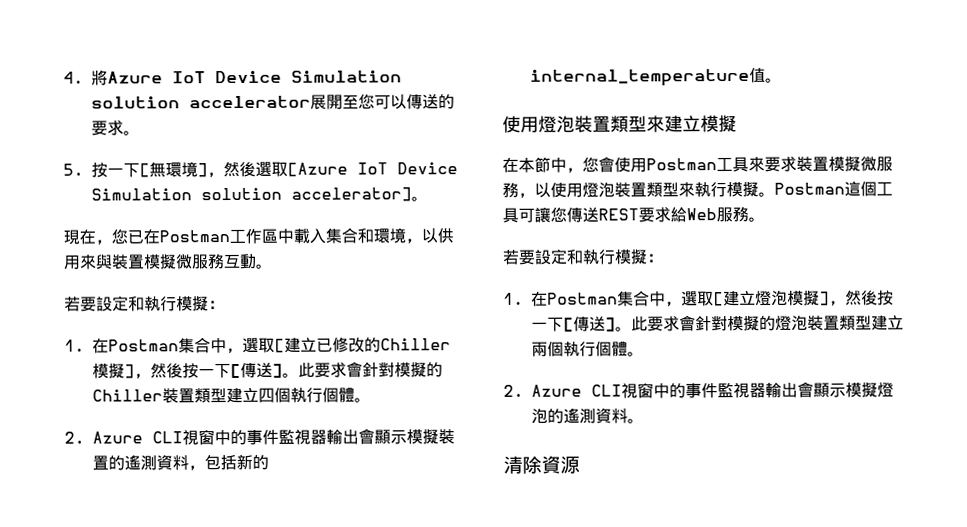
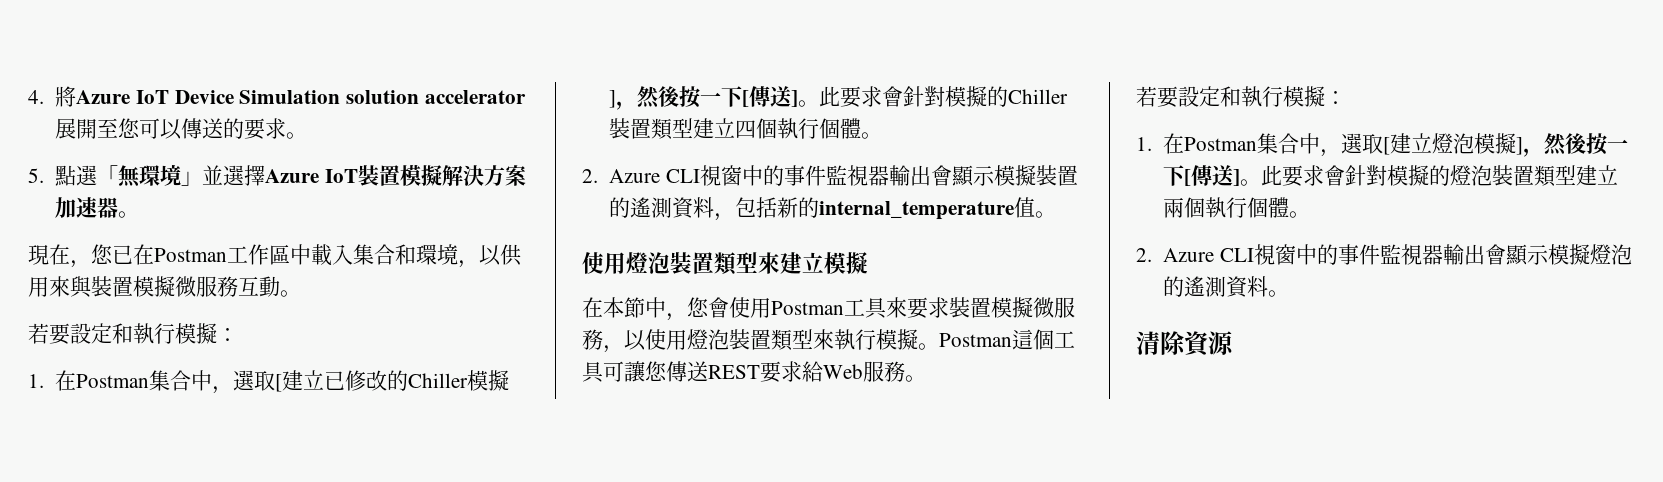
- 5.按一下[無環境]，然後選取[Azure IoT Device Simulation solution accelerator]。
+ 5.點選「無環境」並選擇Azure IoT裝置模擬解決方案加速器。

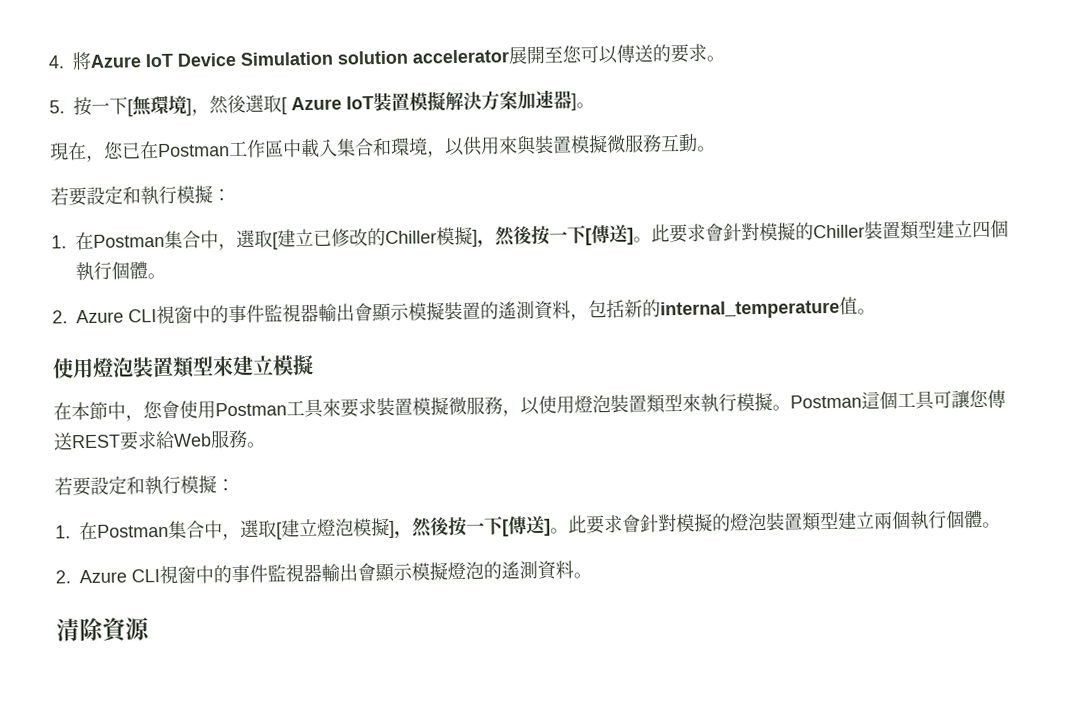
- 5.點選「無環境」並選擇Azure IoT裝置模擬解決方案加速器。
+ 5.按一下[無環境]，然後選取[ Azure IoT裝置模擬解決方案加速器]。

